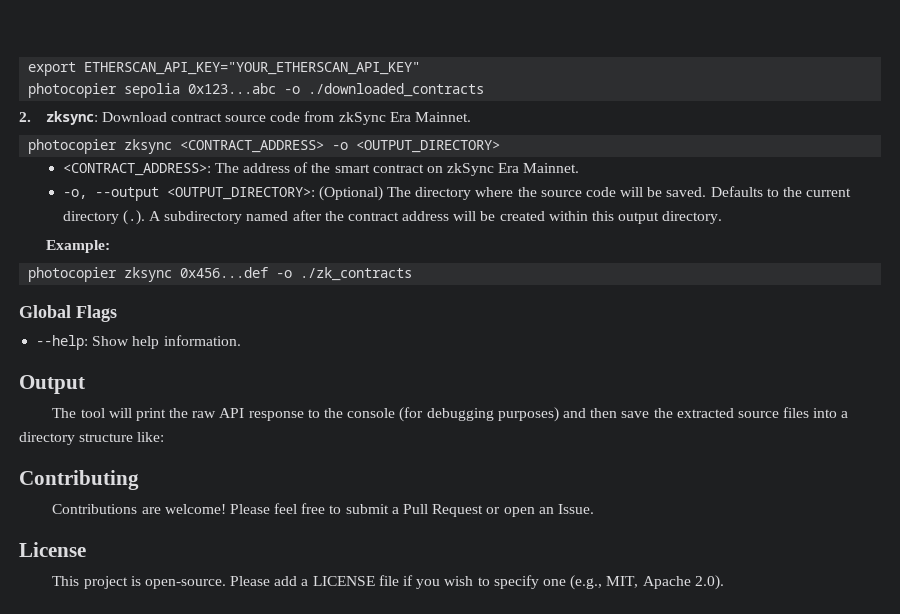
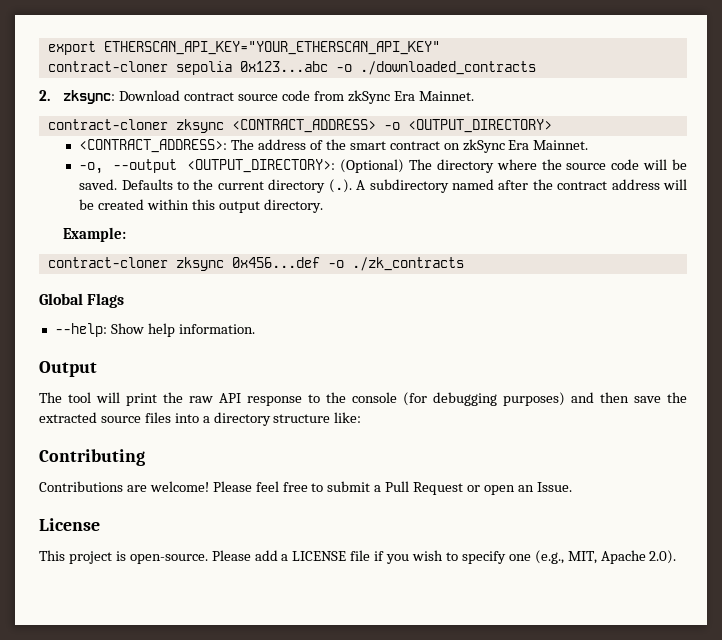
- photocopier sepolia 0x123...abc -o ./downloaded_contracts
+ contract-cloner sepolia 0x123...abc -o ./downloaded_contracts
- photocopier zksync <CONTRACT_ADDRESS> -o <OUTPUT_DIRECTORY>
+ contract-cloner zksync <CONTRACT_ADDRESS> -o <OUTPUT_DIRECTORY>
- photocopier zksync 0x456...def -o ./zk_contracts
+ contract-cloner zksync 0x456...def -o ./zk_contracts

